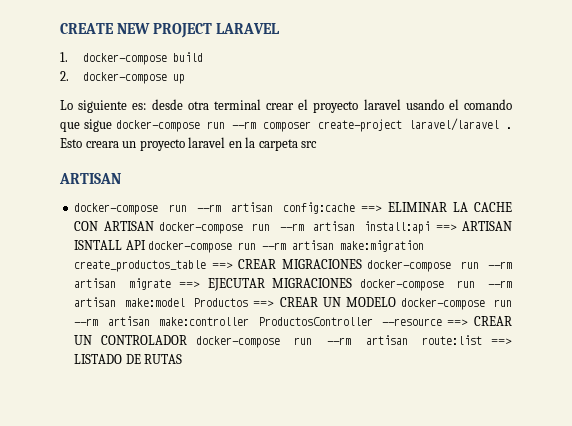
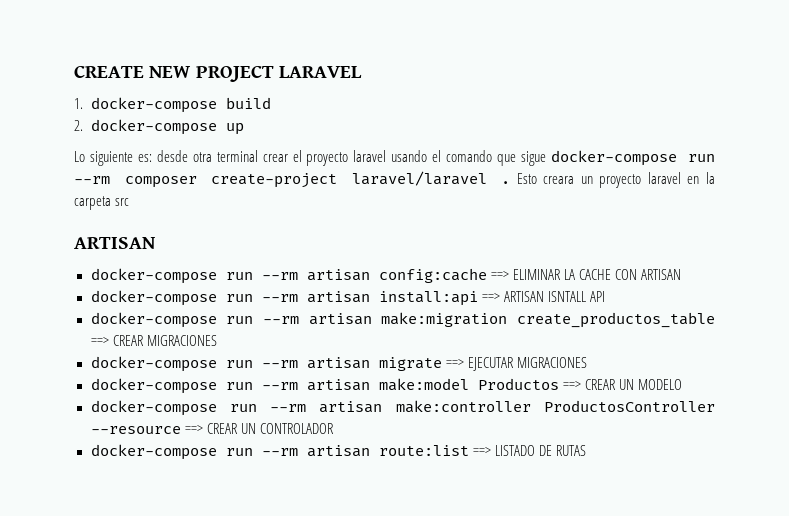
- docker-compose run --rm artisan config:cache ==> ELIMINAR LA CACHE CON ARTISAN docker-compose run --rm artisan install:api ==> ARTISAN ISNTALL API docker-compose run --rm artisan make:migration create_productos_table ==> CREAR MIGRACIONES docker-compose run --rm artisan migrate ==> EJECUTAR MIGRACIONES docker-compose run --rm artisan make:model Productos ==> CREAR UN MODELO docker-compose run --rm artisan make:controller ProductosController --resource ==> CREAR UN CONTROLADOR docker-compose run --rm artisan route:list ==> LISTADO DE RUTAS
+ docker-compose run --rm artisan config:cache ==> ELIMINAR LA CACHE CON ARTISAN
+ docker-compose run --rm artisan install:api ==> ARTISAN ISNTALL API
+ docker-compose run --rm artisan make:migration create_productos_table ==> CREAR MIGRACIONES
+ docker-compose run --rm artisan migrate ==> EJECUTAR MIGRACIONES
+ docker-compose run --rm artisan make:model Productos ==> CREAR UN MODELO
+ docker-compose run --rm artisan make:controller ProductosController --resource ==> CREAR UN CONTROLADOR
+ docker-compose run --rm artisan route:list ==> LISTADO DE RUTAS

